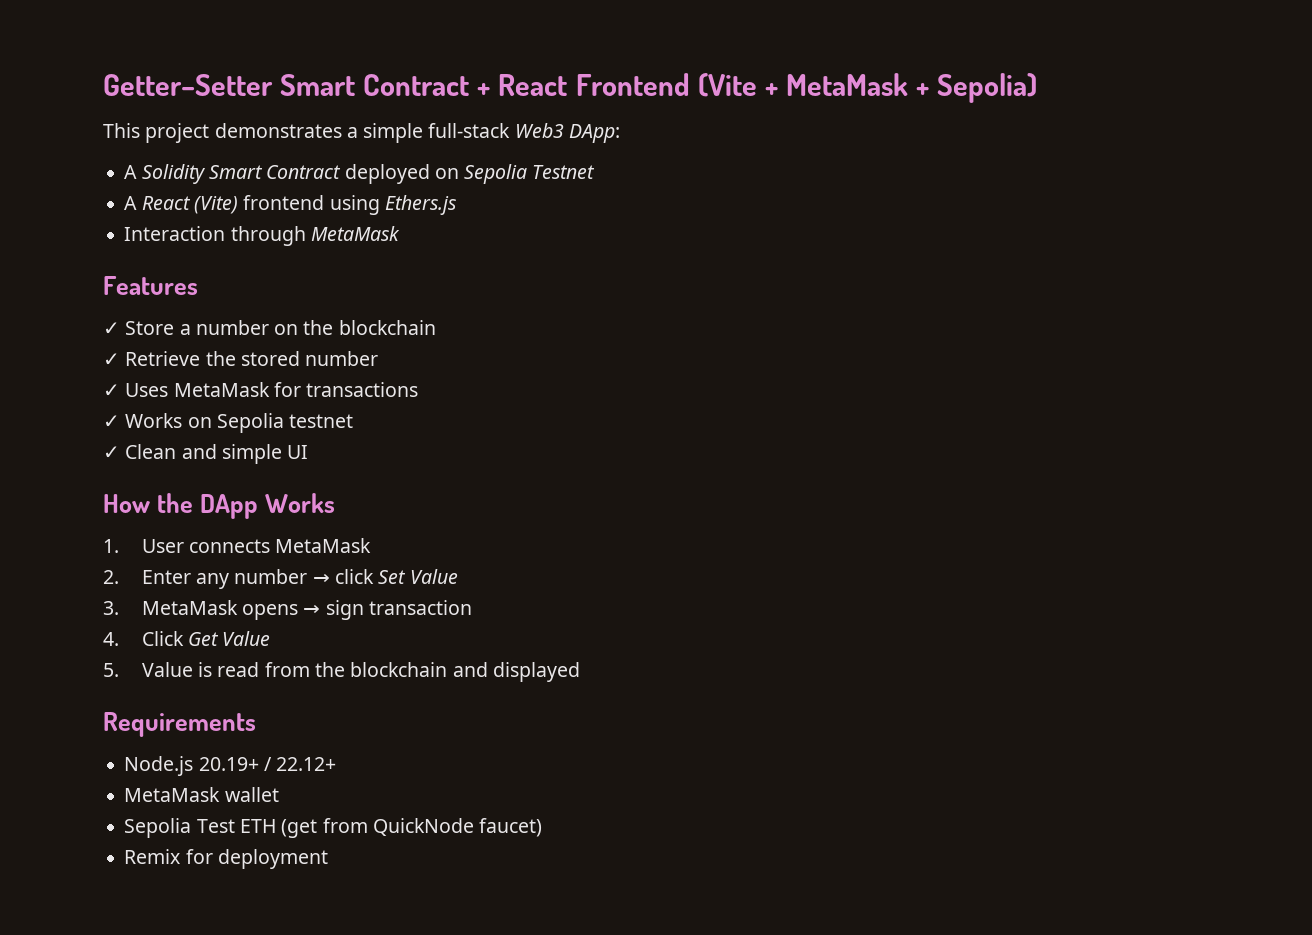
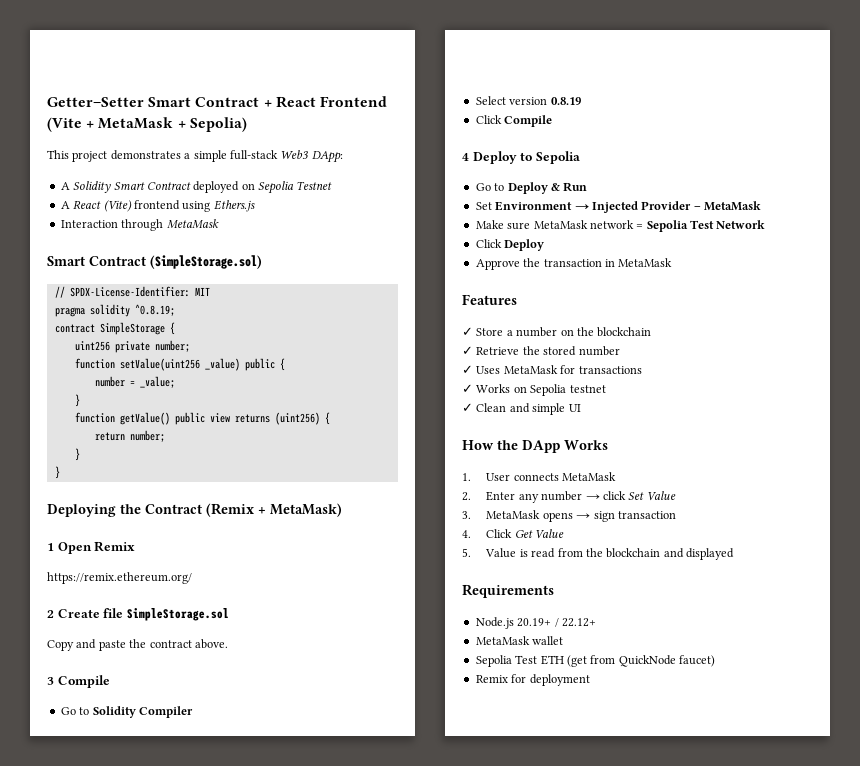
+ Smart Contract (SimpleStorage.sol)
+ // SPDX-License-Identifier: MIT
+ pragma solidity ^0.8.19;
+ contract SimpleStorage {
+ uint256 private number;
+ function setValue(uint256 _value) public {
+ number = _value;
+ }
+ function getValue() public view returns (uint256) {
+ return number;
+ }
+ }
+ Deploying the Contract (Remix + MetaMask)
+ 1 Open Remix
+ https://remix.ethereum.org/
+ 2 Create file SimpleStorage.sol
+ Copy and paste the contract above.
+ 3 Compile
+ Go to Solidity Compiler
+ Select version 0.8.19
+ Click Compile
+ 4 Deploy to Sepolia
+ Go to Deploy & Run
+ Set Environment → Injected Provider – MetaMask
+ Make sure MetaMask network = Sepolia Test Network
+ Click Deploy
+ Approve the transaction in MetaMask

